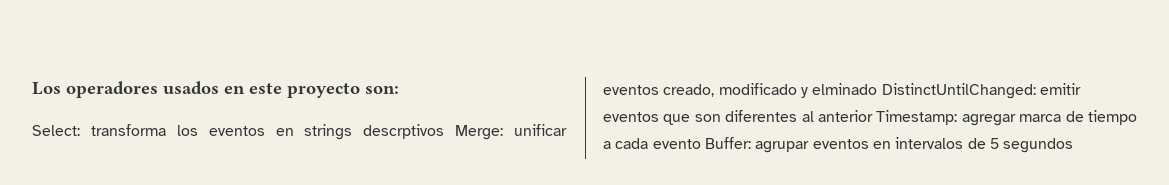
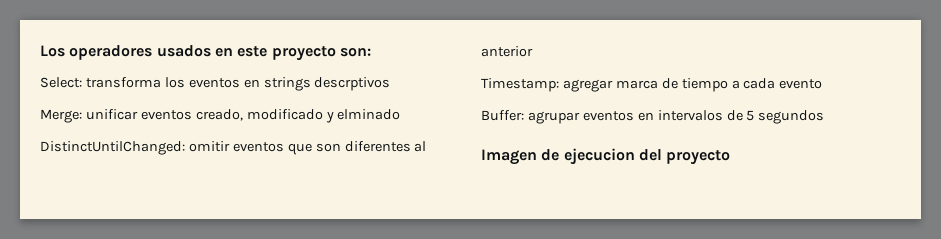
- Select: transforma los eventos en strings descrptivos Merge: unificar eventos creado, modificado y elminado DistinctUntilChanged: emitir eventos que son diferentes al anterior Timestamp: agregar marca de tiempo a cada evento Buffer: agrupar eventos en intervalos de 5 segundos
+ Select: transforma los eventos en strings descrptivos
+ Merge: unificar eventos creado, modificado y elminado
+ DistinctUntilChanged: omitir eventos que son diferentes al anterior
+ Timestamp: agregar marca de tiempo a cada evento
+ Buffer: agrupar eventos en intervalos de 5 segundos
+ Imagen de ejecucion del proyecto

